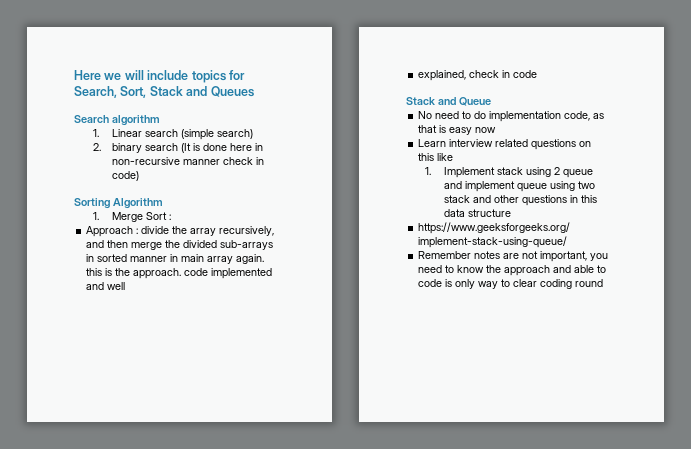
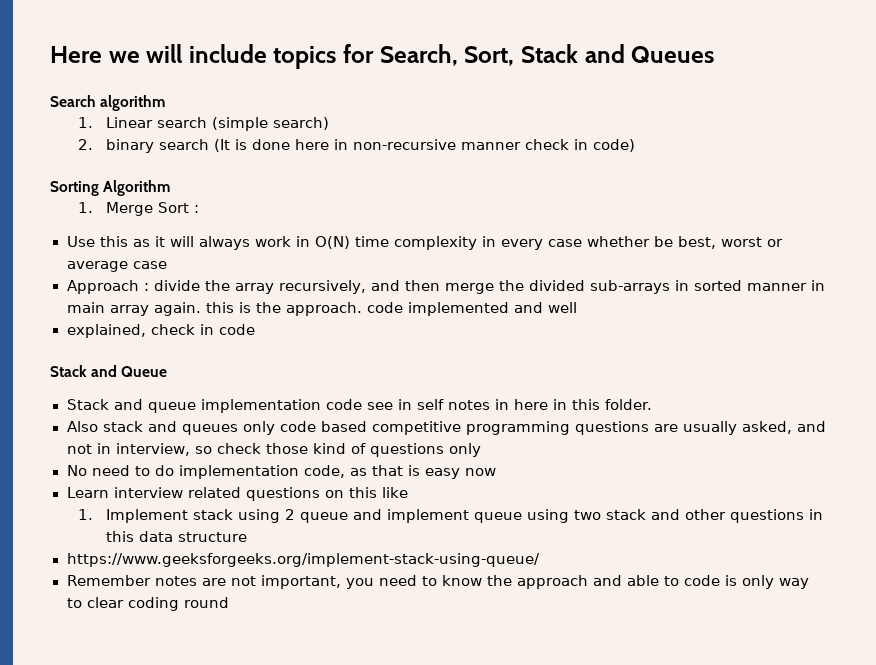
+ Use this as it will always work in O(N) time complexity in every case whether be best, worst or average case
+ Stack and queue implementation code see in self notes in here in this folder.
+ Also stack and queues only code based competitive programming questions are usually asked, and not in interview, so check those kind of questions only

